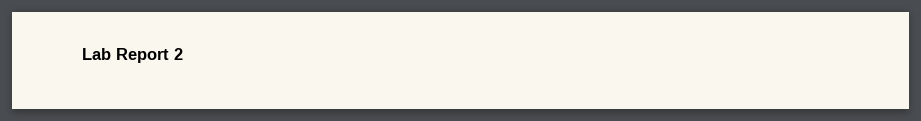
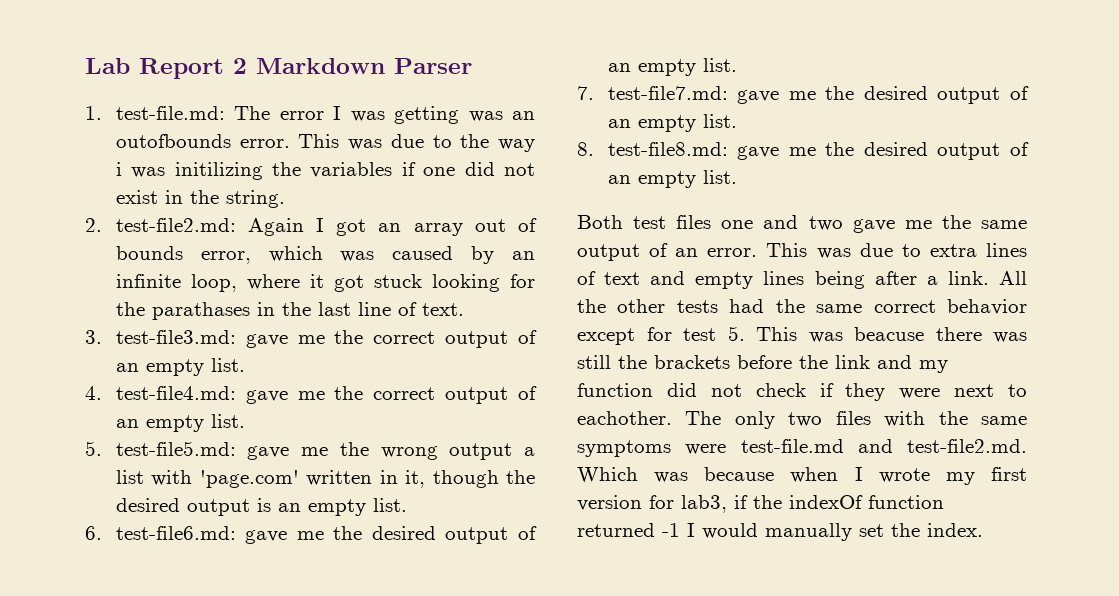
- Lab Report 2
+ Lab Report 2 Markdown Parser
+ 1. test-file.md: The error I was getting was an outofbounds error. This was due to the way i was initilizing the variables if one did not exist in the string.
+ 2. test-file2.md: Again I got an array out of bounds error, which was caused by an infinite loop, where it got stuck looking for the parathases in the last line of text.
+ 3. test-file3.md: gave me the correct output of an empty list.
+ 4. test-file4.md: gave me the correct output of an empty list.
+ 5. test-file5.md: gave me the wrong output a list with 'page.com' written in it, though the desired output is an empty list.
+ 6. test-file6.md: gave me the desired output of an empty list.
+ 7. test-file7.md: gave me the desired output of an empty list.
+ 8. test-file8.md: gave me the desired output of an empty list.
+ Both test files one and two gave me the same output of an error. This was due to extra lines of text and empty lines being after a link. All the other tests had the same correct behavior except for test 5. This was beacuse there was still the brackets before the link and my function did not check if they were next to eachother. The only two files with the same symptoms were test-file.md and test-file2.md. Which was because when I wrote my first version for lab3, if the indexOf function returned -1 I would manually set the index.

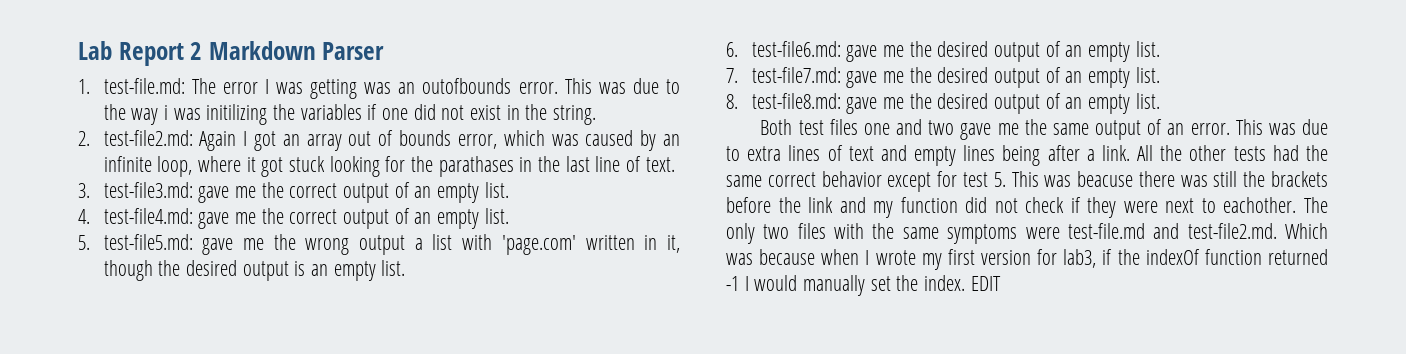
+ EDIT

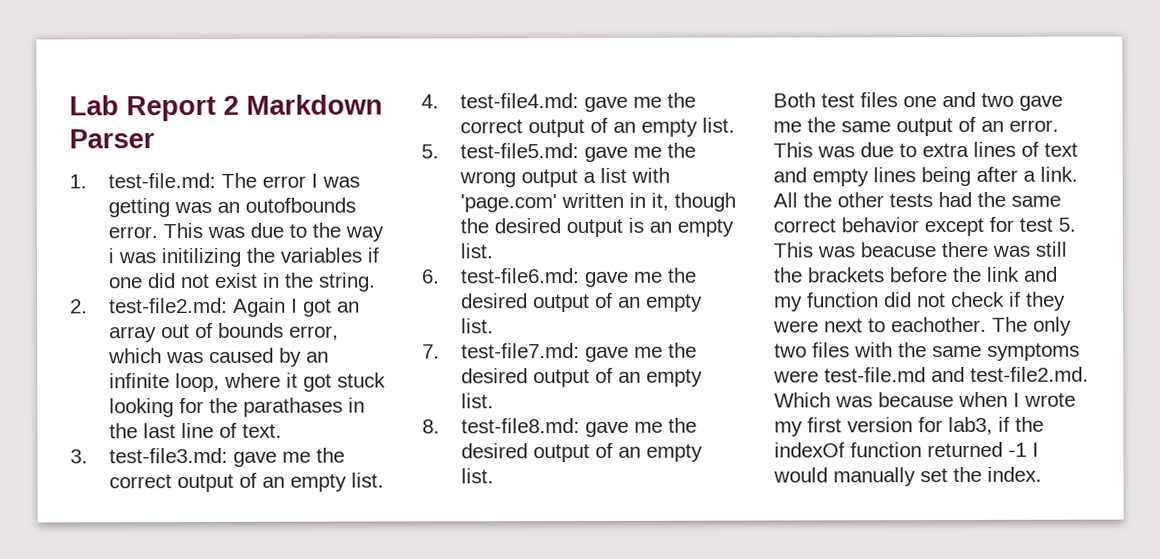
- EDIT

